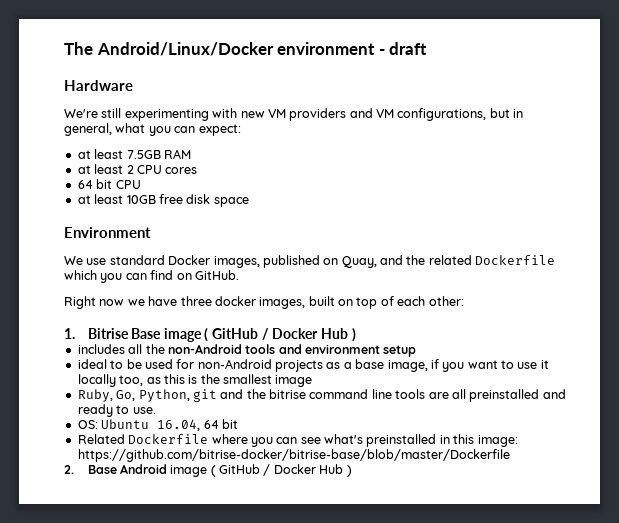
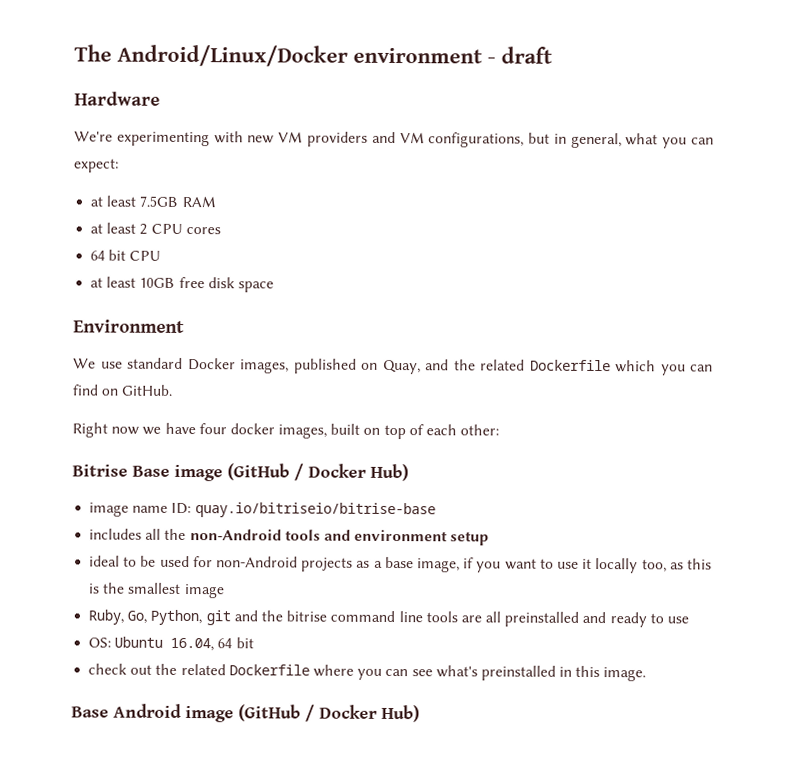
- We're still experimenting with new VM providers and VM configurations, but in general, what you can expect:
+ We're experimenting with new VM providers and VM configurations, but in general, what you can expect:
- Right now we have three docker images, built on top of each other:
+ Right now we have four docker images, built on top of each other:
- 1. Bitrise Base image ( GitHub / Docker Hub )
+ Bitrise Base image (GitHub / Docker Hub)
+ image name ID: quay.io/bitriseio/bitrise-base
- Ruby, Go, Python, git and the bitrise command line tools are all preinstalled and ready to use.
+ Ruby, Go, Python, git and the bitrise command line tools are all preinstalled and ready to use
- Related Dockerfile where you can see what's preinstalled in this image: https://github.com/bitrise-docker/bitrise-base/blob/master/Dockerfile
- 2. Base Android image ( GitHub / Docker Hub )
+ check out the related Dockerfile where you can see what's preinstalled in this image.
+ Base Android image (GitHub / Docker Hub)

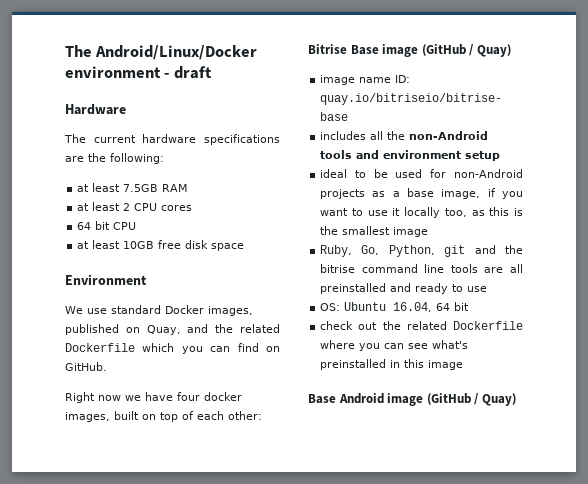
- We're experimenting with new VM providers and VM configurations, but in general, what you can expect:
+ The current hardware specifications are the following:
- Bitrise Base image (GitHub / Docker Hub)
+ Bitrise Base image (GitHub / Quay)
- check out the related Dockerfile where you can see what's preinstalled in this image.
+ check out the related Dockerfile where you can see what's preinstalled in this image
- Base Android image (GitHub / Docker Hub)
+ Base Android image (GitHub / Quay)

